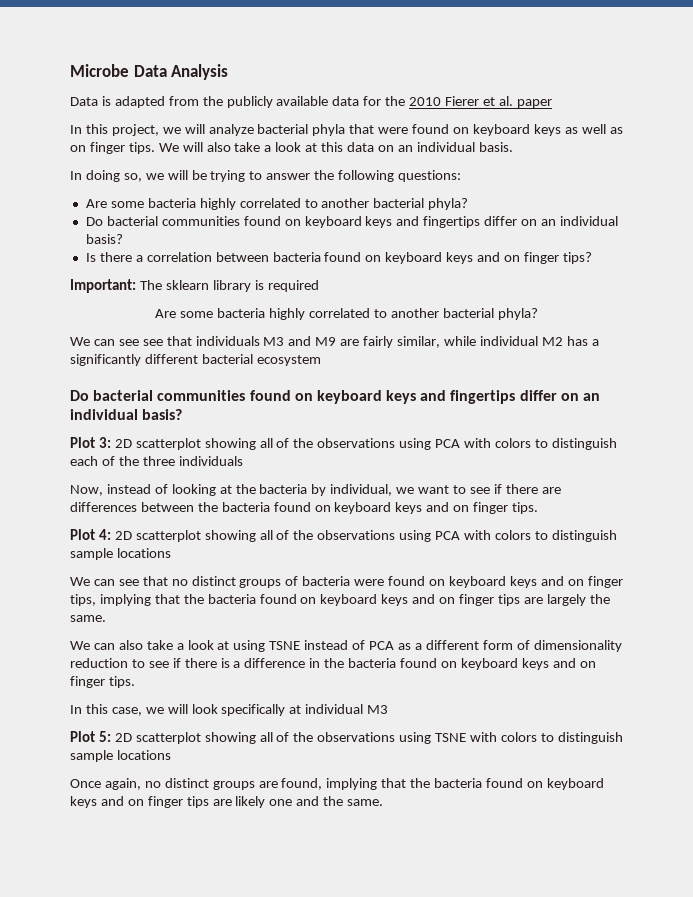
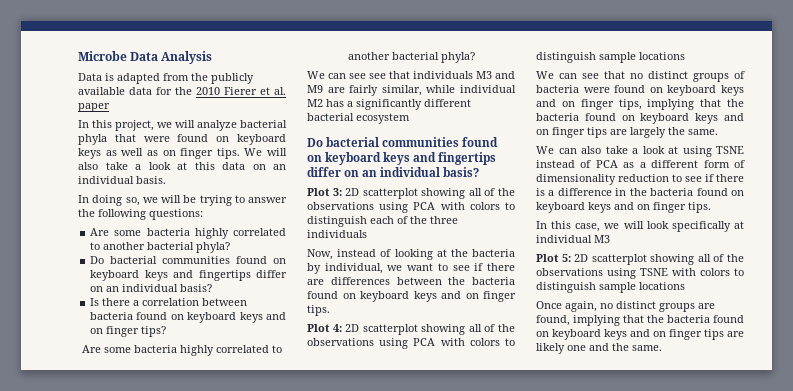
- Important: The sklearn library is required

